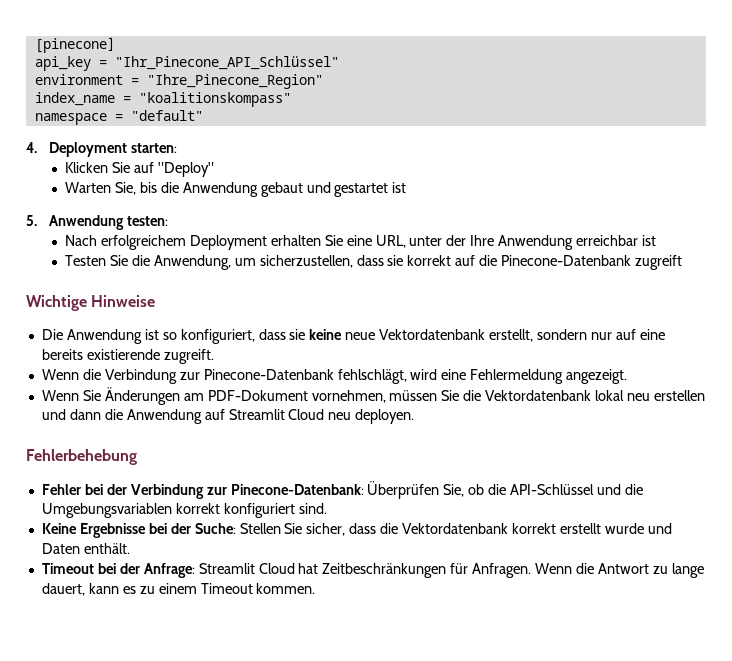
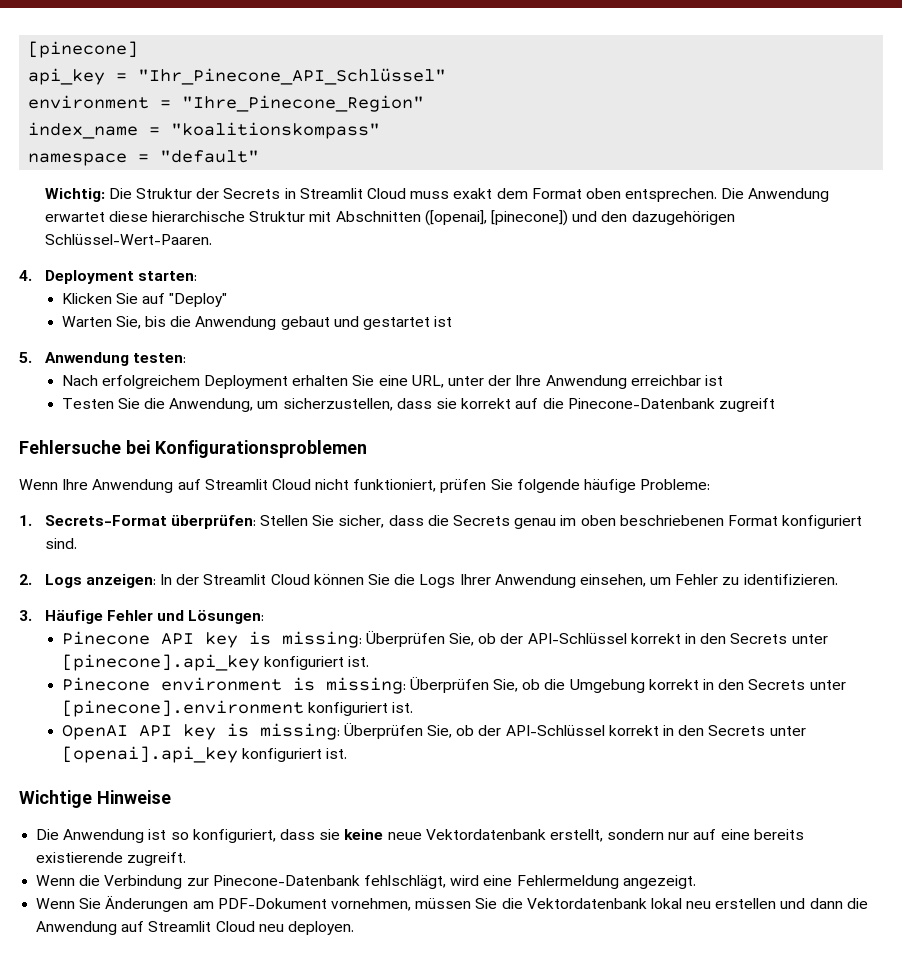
+ Wichtig: Die Struktur der Secrets in Streamlit Cloud muss exakt dem Format oben entsprechen. Die Anwendung erwartet diese hierarchische Struktur mit Abschnitten ([openai], [pinecone]) und den dazugehörigen Schlüssel-Wert-Paaren.
+ Fehlersuche bei Konfigurationsproblemen
+ Wenn Ihre Anwendung auf Streamlit Cloud nicht funktioniert, prüfen Sie folgende häufige Probleme:
+ 1. Secrets-Format überprüfen: Stellen Sie sicher, dass die Secrets genau im oben beschriebenen Format konfiguriert sind.
+ 2. Logs anzeigen: In der Streamlit Cloud können Sie die Logs Ihrer Anwendung einsehen, um Fehler zu identifizieren.
+ 3. Häufige Fehler und Lösungen:
+ Pinecone API key is missing: Überprüfen Sie, ob der API-Schlüssel korrekt in den Secrets unter [pinecone].api_key konfiguriert ist.
+ Pinecone environment is missing: Überprüfen Sie, ob die Umgebung korrekt in den Secrets unter [pinecone].environment konfiguriert ist.
+ OpenAI API key is missing: Überprüfen Sie, ob der API-Schlüssel korrekt in den Secrets unter [openai].api_key konfiguriert ist.
- Fehlerbehebung
- Fehler bei der Verbindung zur Pinecone-Datenbank: Überprüfen Sie, ob die API-Schlüssel und die Umgebungsvariablen korrekt konfiguriert sind.
- Keine Ergebnisse bei der Suche: Stellen Sie sicher, dass die Vektordatenbank korrekt erstellt wurde und Daten enthält.
- Timeout bei der Anfrage: Streamlit Cloud hat Zeitbeschränkungen für Anfragen. Wenn die Antwort zu lange dauert, kann es zu einem Timeout kommen.

